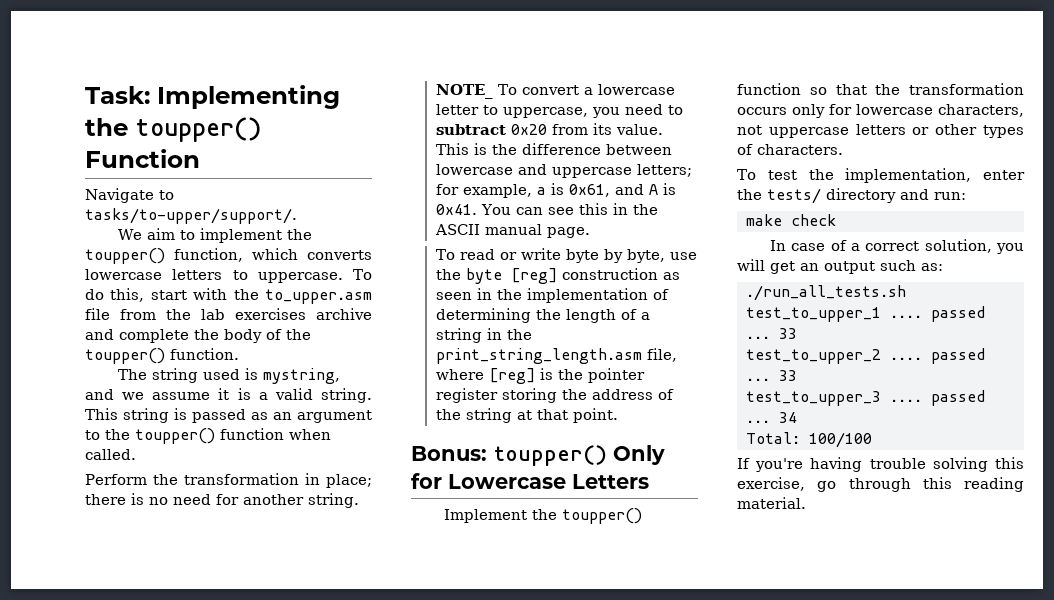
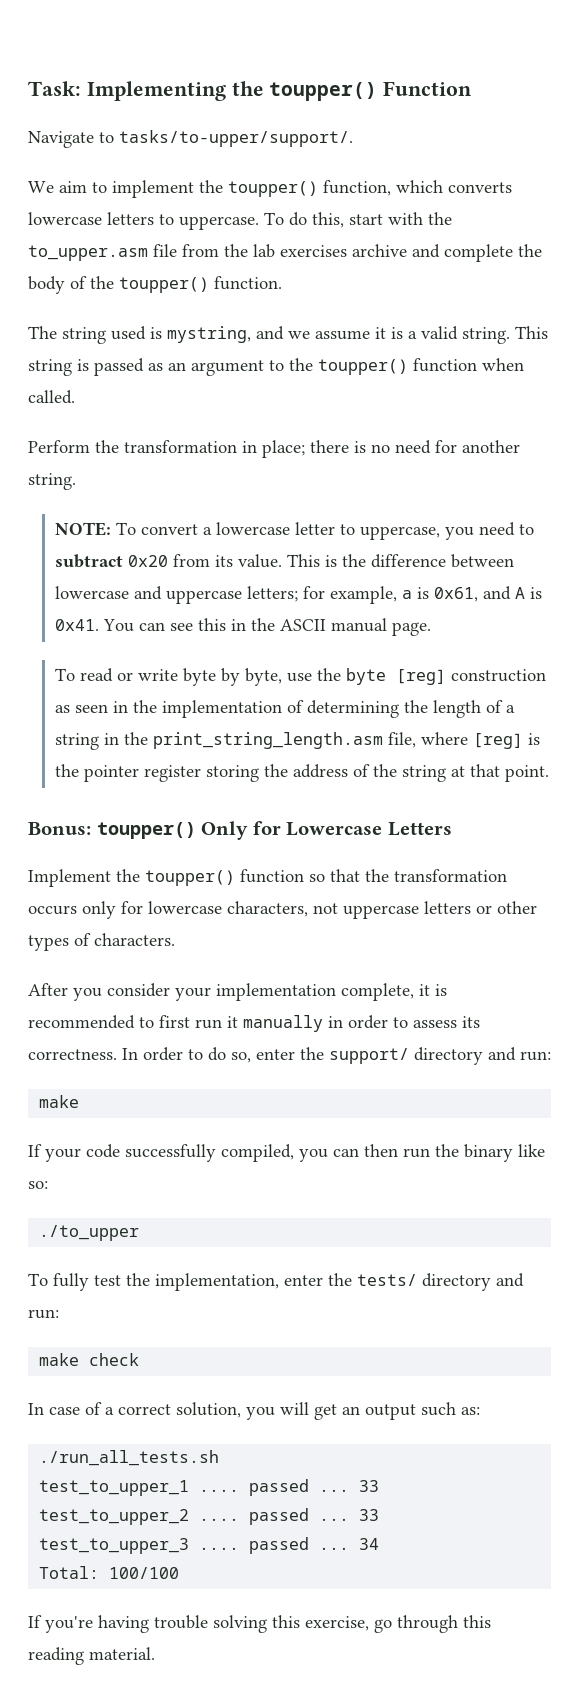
- NOTE_ To convert a lowercase letter to uppercase, you need to subtract 0x20 from its value.
+ NOTE: To convert a lowercase letter to uppercase, you need to subtract 0x20 from its value.
- To test the implementation, enter the tests/ directory and run:
+ After you consider your implementation complete, it is recommended to first run it manually in order to assess its correctness. In order to do so, enter the support/ directory and run:
+ make
+ If your code successfully compiled, you can then run the binary like so:
+ ./to_upper
+ To fully test the implementation, enter the tests/ directory and run:

